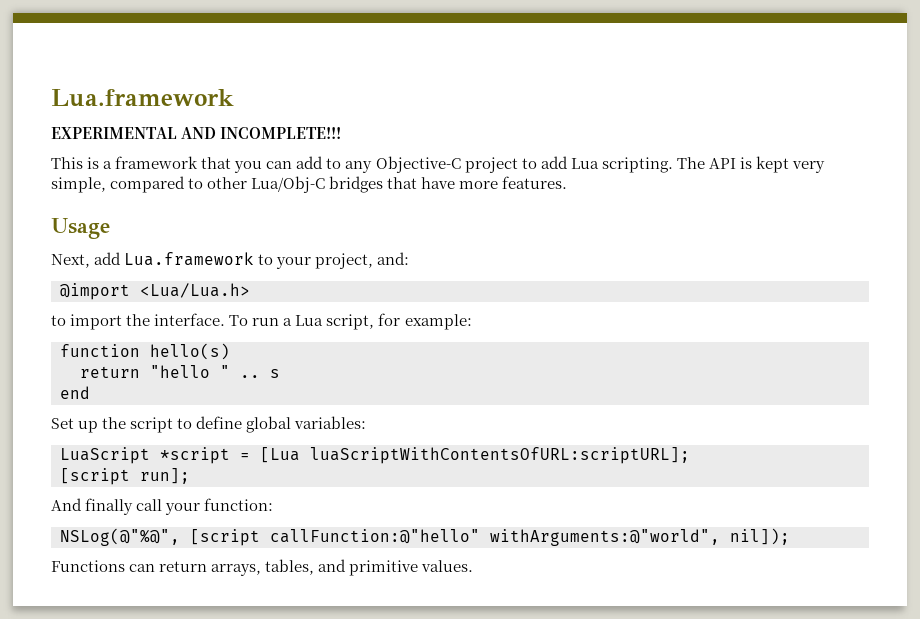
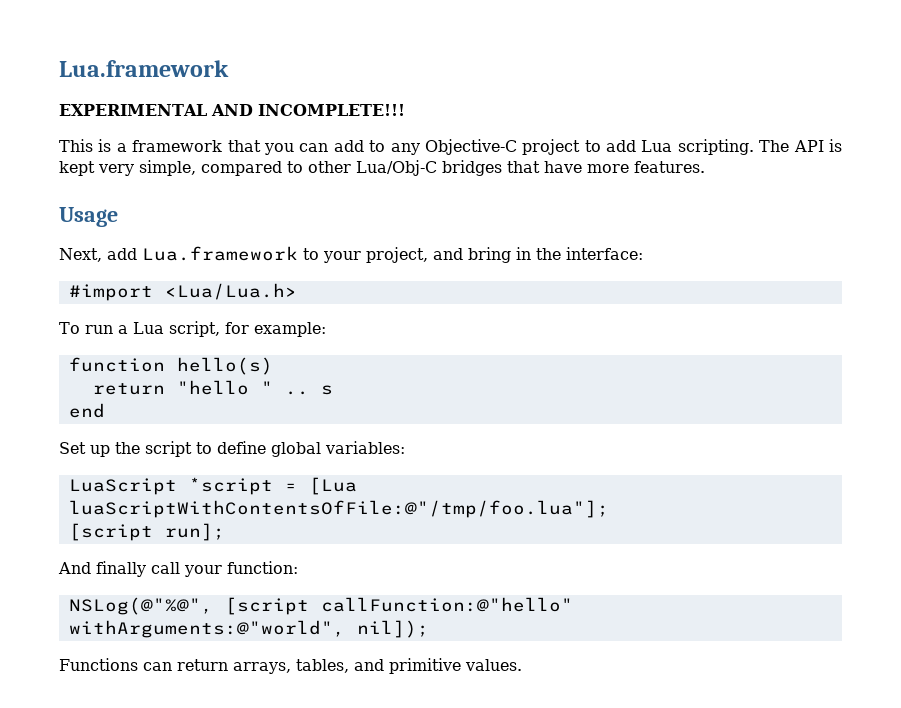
- Next, add Lua.framework to your project, and:
- @import <Lua/Lua.h>
- to import the interface. To run a Lua script, for example:
+ Next, add Lua.framework to your project, and bring in the interface:
+ #import <Lua/Lua.h>
+ To run a Lua script, for example:
- LuaScript *script = [Lua luaScriptWithContentsOfURL:scriptURL];
+ LuaScript *script = [Lua luaScriptWithContentsOfFile:@"/tmp/foo.lua"];

